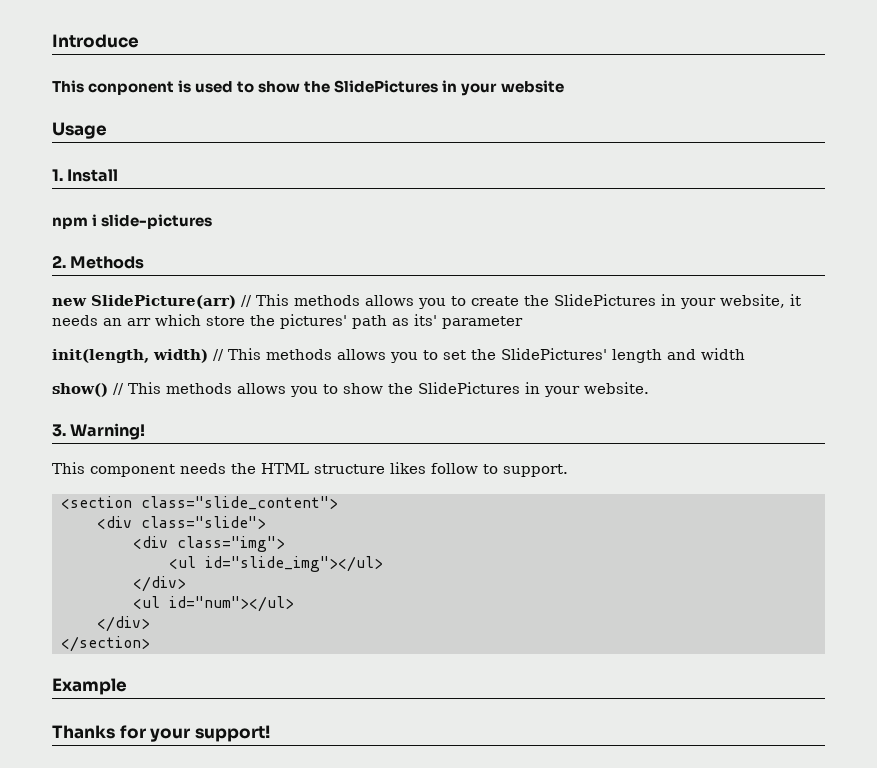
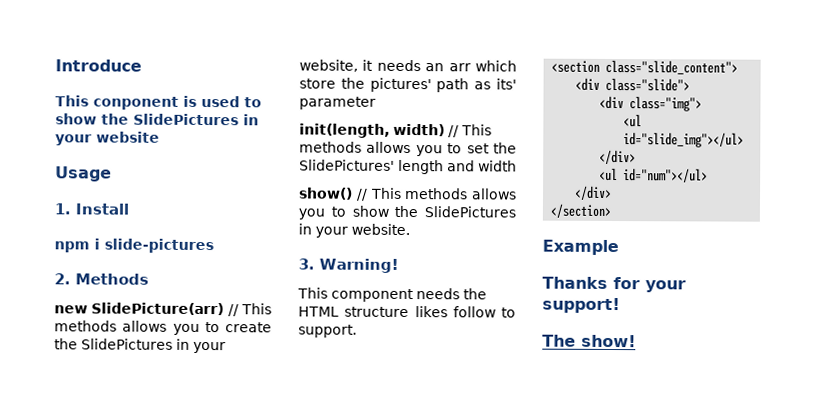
+ The show!

